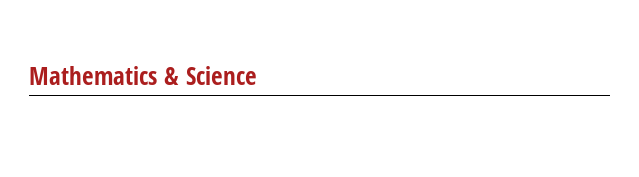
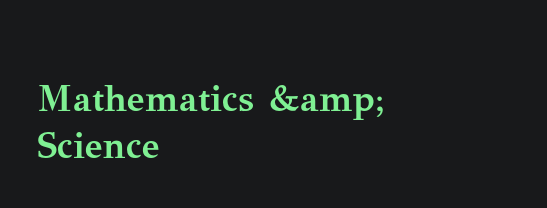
- Mathematics & Science
+ Mathematics &amp; Science

